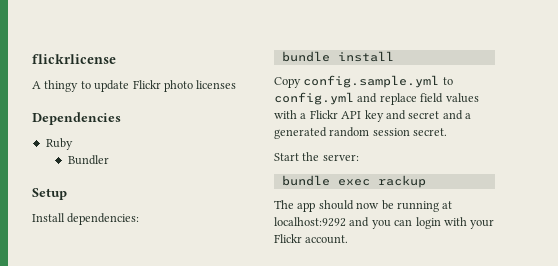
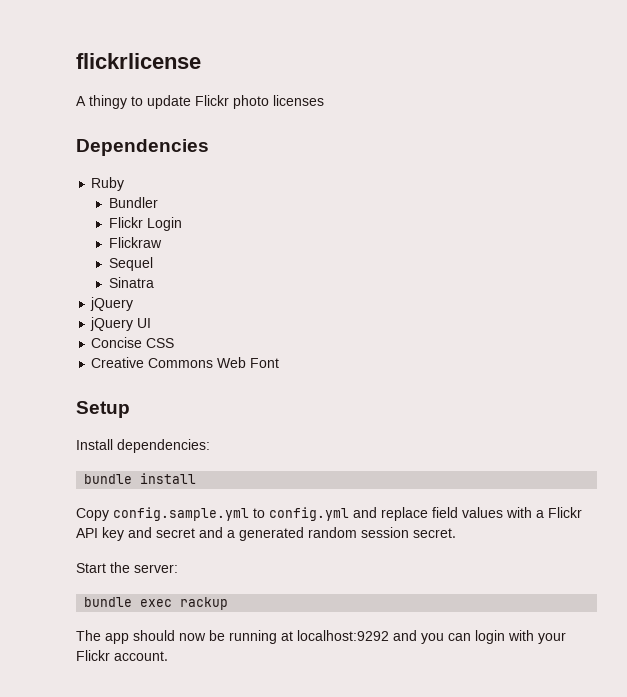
+ Flickr Login
+ Flickraw
+ Sequel
+ Sinatra
+ jQuery
+ jQuery UI
+ Concise CSS
+ Creative Commons Web Font

